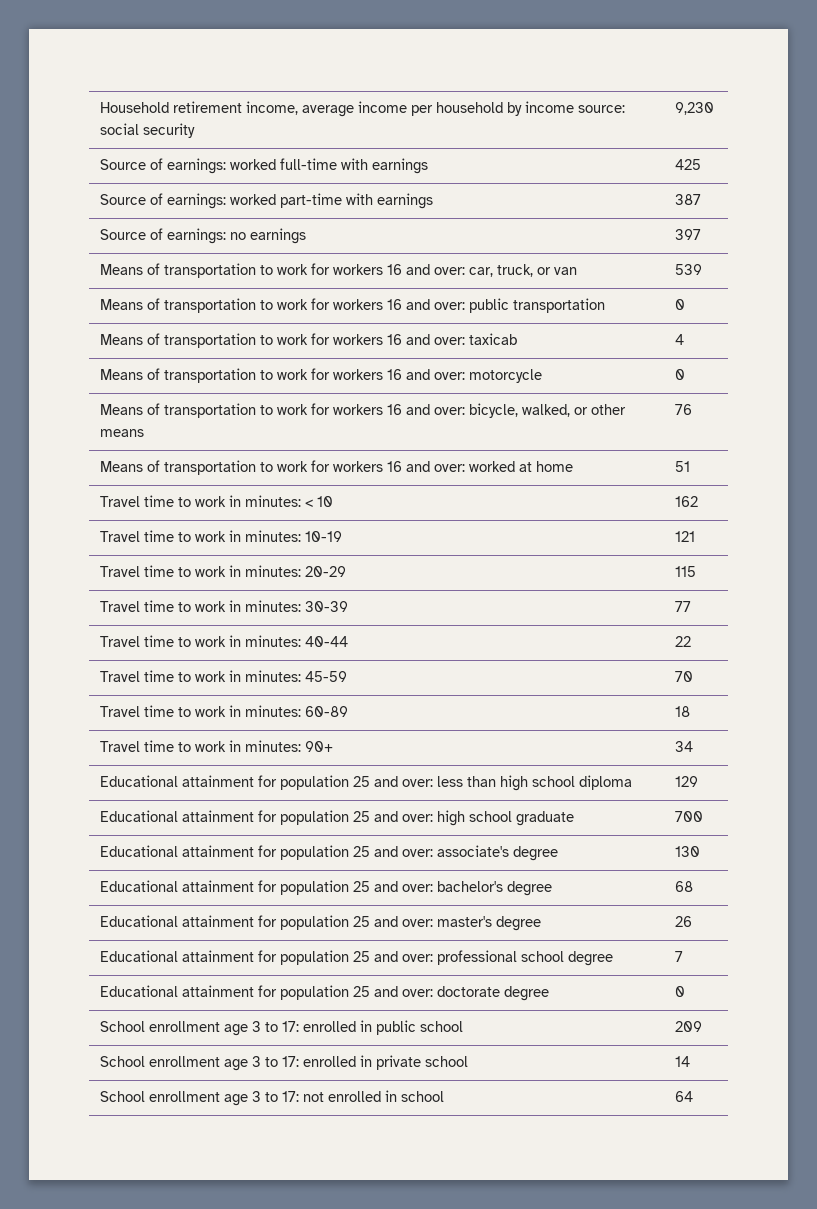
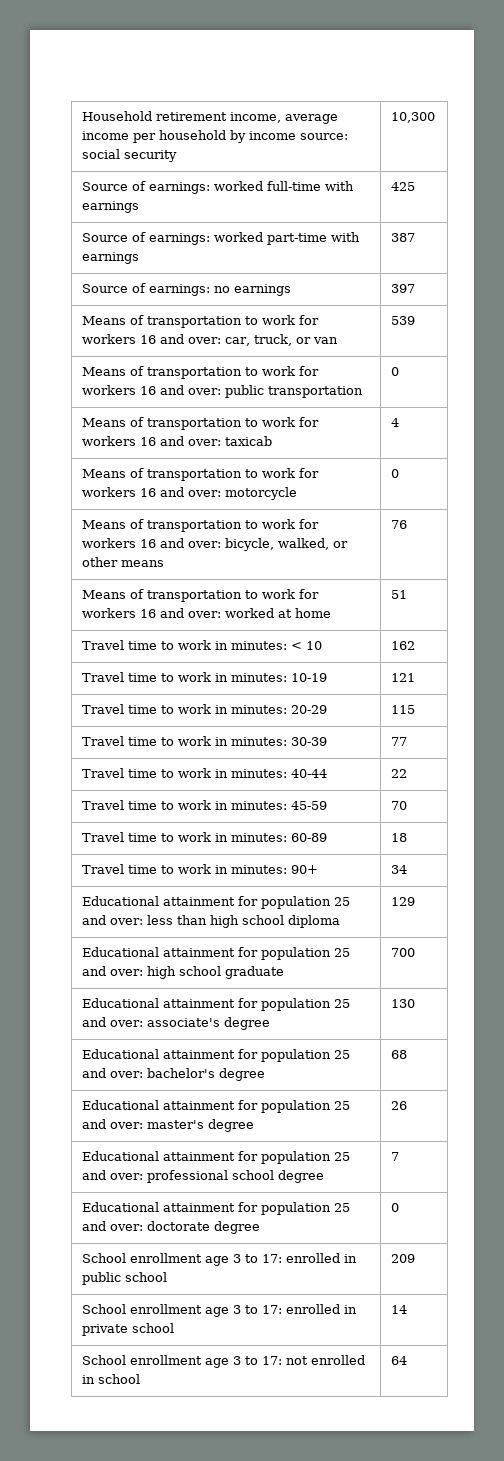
- Household retirement income, average income per household by income source: social security | 9,230
+ Household retirement income, average income per household by income source: social security | 10,300

